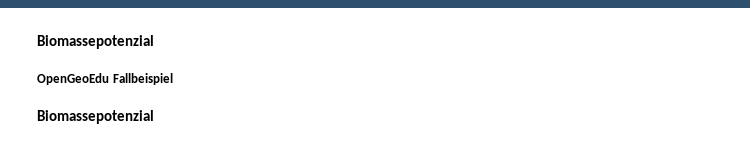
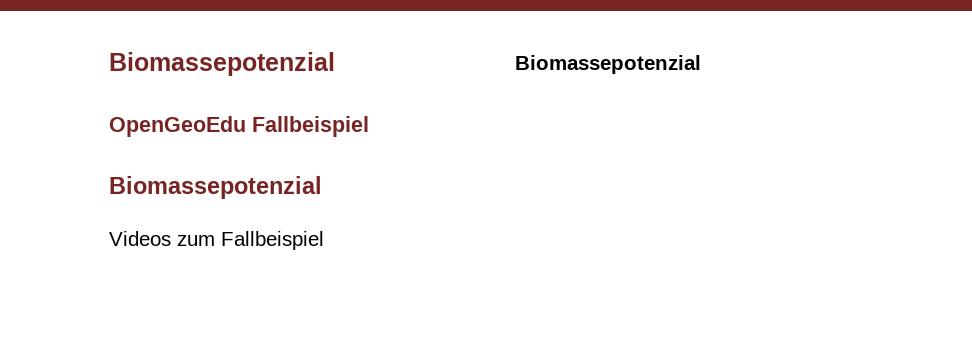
+ Videos zum Fallbeispiel Biomassepotenzial

